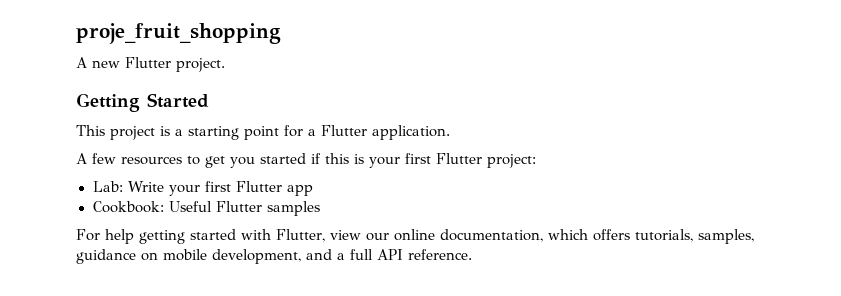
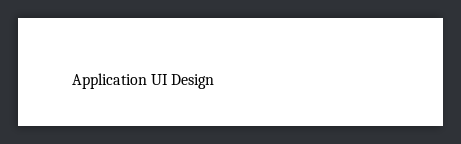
- proje_fruit_shopping
- A new Flutter project.
- Getting Started
- This project is a starting point for a Flutter application.
- A few resources to get you started if this is your first Flutter project:
- Lab: Write your first Flutter app
- Cookbook: Useful Flutter samples
- For help getting started with Flutter, view our online documentation, which offers tutorials, samples, guidance on mobile development, and a full API reference.
+ Application UI Design

